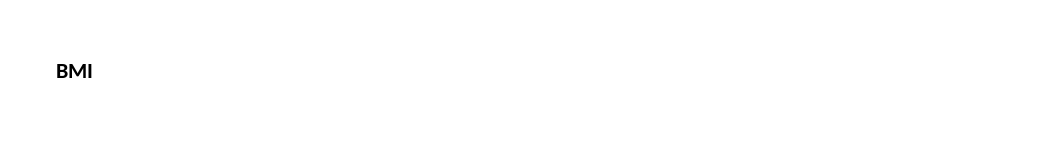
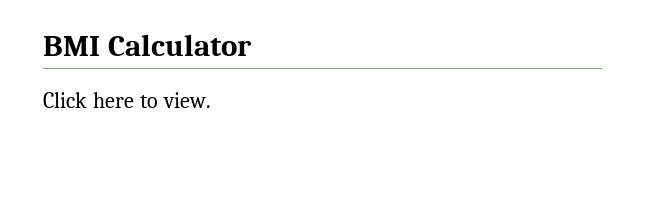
- BMI
+ BMI Calculator
+ Click here to view.

